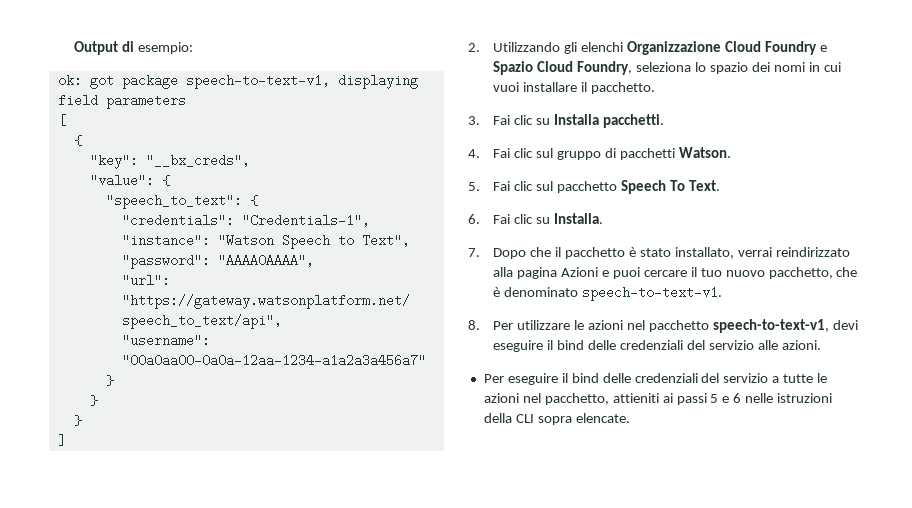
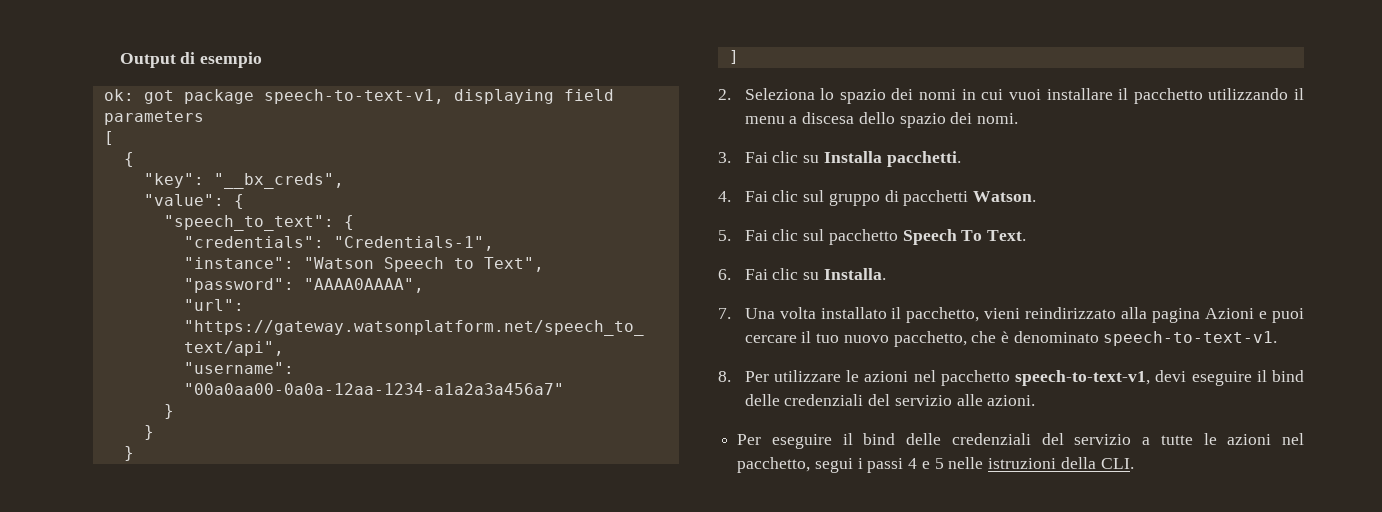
- Output di esempio:
+ Output di esempio
- 2. Utilizzando gli elenchi Organizzazione Cloud Foundry e Spazio Cloud Foundry, seleziona lo spazio dei nomi in cui vuoi installare il pacchetto.
+ 2. Seleziona lo spazio dei nomi in cui vuoi installare il pacchetto utilizzando il menu a discesa dello spazio dei nomi.
- 7. Dopo che il pacchetto è stato installato, verrai reindirizzato alla pagina Azioni e puoi cercare il tuo nuovo pacchetto, che è denominato speech-to-text-v1.
+ 7. Una volta installato il pacchetto, vieni reindirizzato alla pagina Azioni e puoi cercare il tuo nuovo pacchetto, che è denominato speech-to-text-v1.
- Per eseguire il bind delle credenziali del servizio a tutte le azioni nel pacchetto, attieniti ai passi 5 e 6 nelle istruzioni della CLI sopra elencate.
+ Per eseguire il bind delle credenziali del servizio a tutte le azioni nel pacchetto, segui i passi 4 e 5 nelle istruzioni della CLI.

